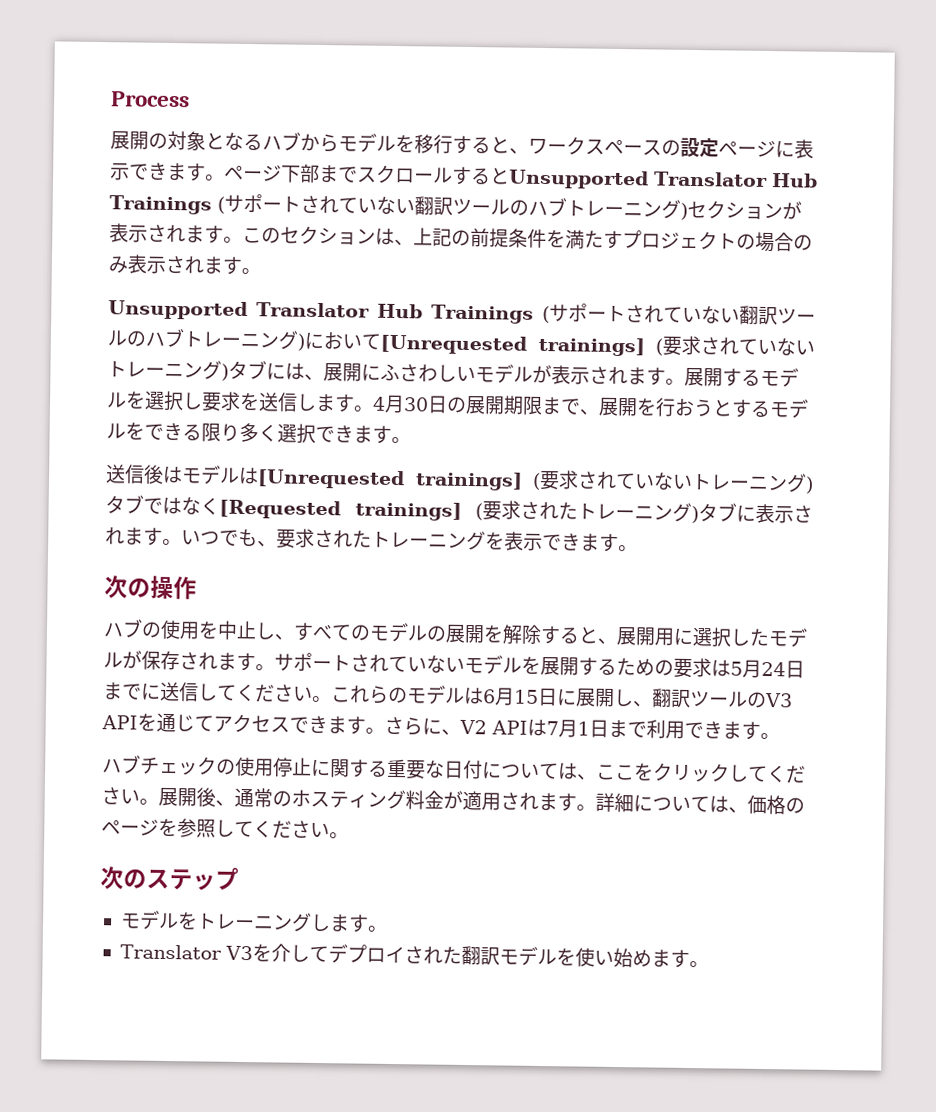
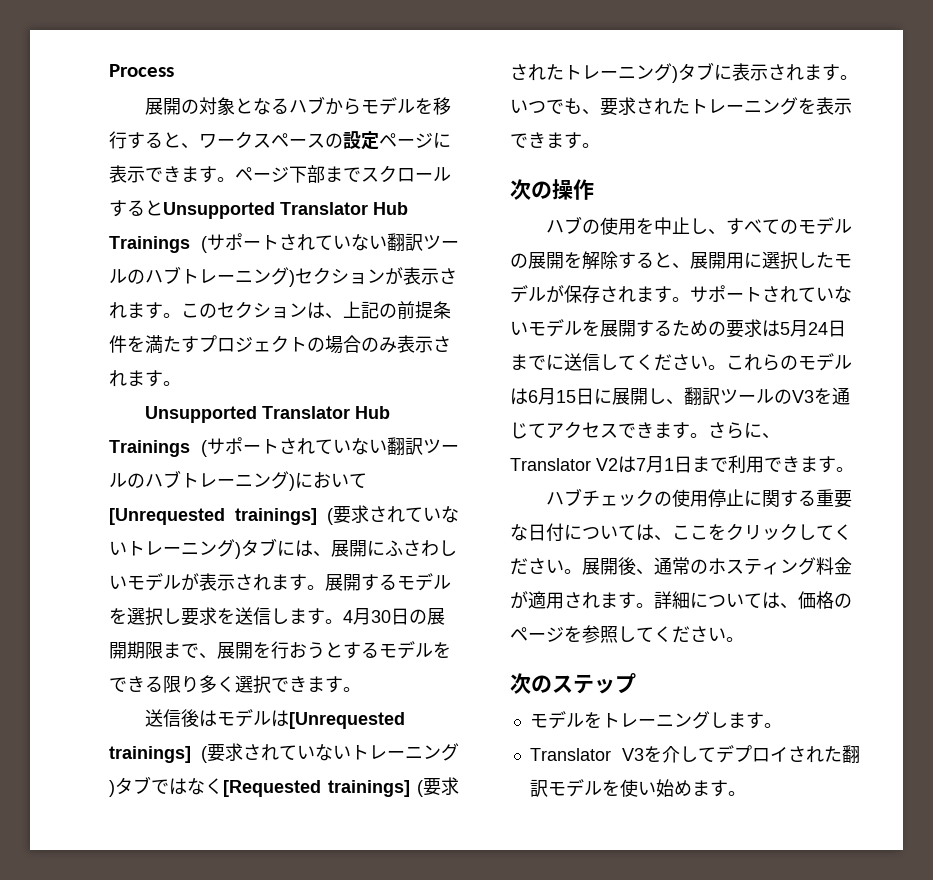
- これらのモデルは6月15日に展開し、翻訳ツールのV3 APIを通じてアクセスできます。
+ これらのモデルは6月15日に展開し、翻訳ツールのV3を通じてアクセスできます。
- さらに、V2 APIは7月1日まで利用できます。
+ さらに、Translator V2は7月1日まで利用できます。

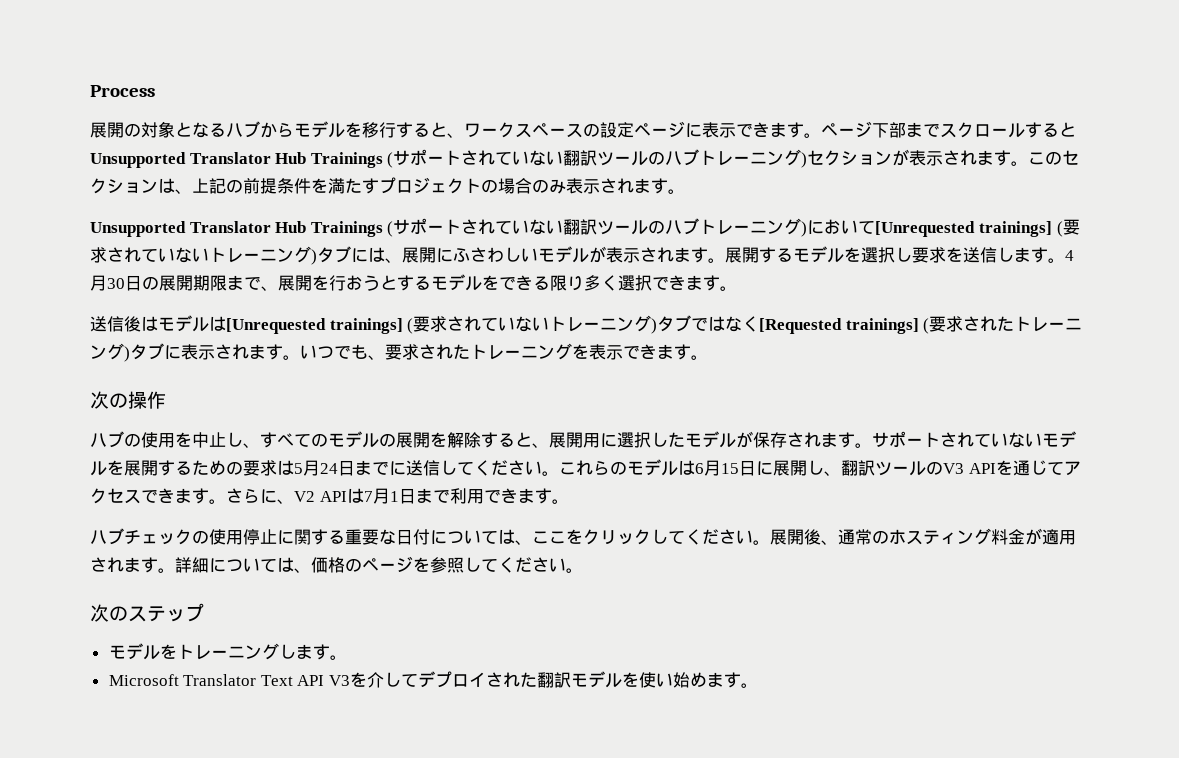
- これらのモデルは6月15日に展開し、翻訳ツールのV3を通じてアクセスできます。
+ これらのモデルは6月15日に展開し、翻訳ツールのV3 APIを通じてアクセスできます。
- さらに、Translator V2は7月1日まで利用できます。
+ さらに、V2 APIは7月1日まで利用できます。
- Translator V3を介してデプロイされた翻訳モデルを使い始めます。
+ Microsoft Translator Text API V3を介してデプロイされた翻訳モデルを使い始めます。

